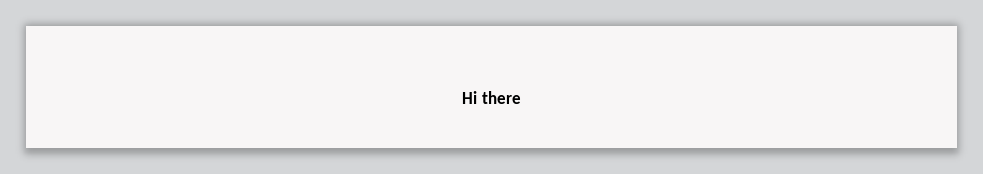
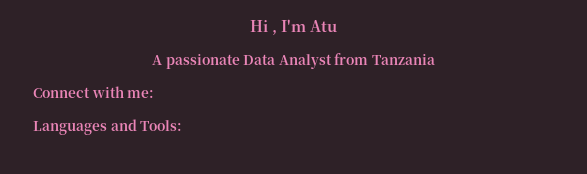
- Hi there
+ Hi , I'm Atu
+ A passionate Data Analyst from Tanzania
+ Connect with me:
+ Languages and Tools:

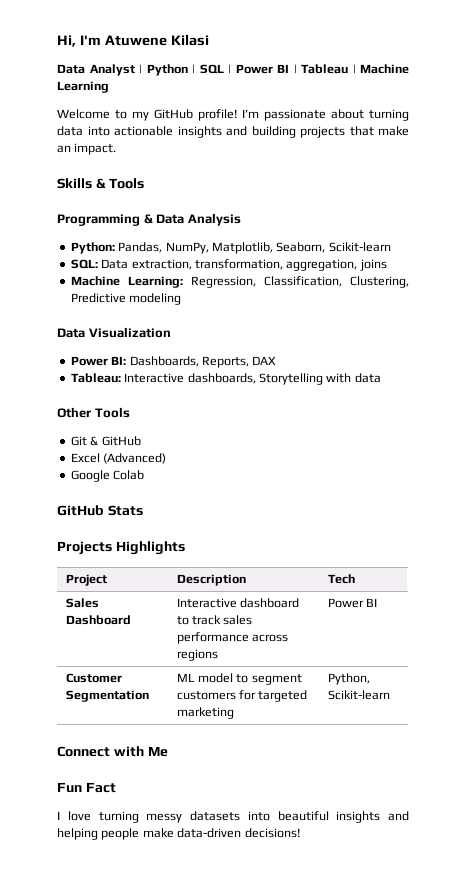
- Hi , I'm Atu
- A passionate Data Analyst from Tanzania
- Connect with me:
- Languages and Tools:
+ Hi, I'm Atuwene Kilasi
+ Data Analyst | Python | SQL | Power BI | Tableau | Machine Learning
+ Welcome to my GitHub profile! I’m passionate about turning data into actionable insights and building projects that make an impact.
+ Skills & Tools
+ Programming & Data Analysis
+ Python: Pandas, NumPy, Matplotlib, Seaborn, Scikit-learn
+ SQL: Data extraction, transformation, aggregation, joins
+ Machine Learning: Regression, Classification, Clustering, Predictive modeling
+ Data Visualization
+ Power BI: Dashboards, Reports, DAX
+ Tableau: Interactive dashboards, Storytelling with data
+ Other Tools
+ Git & GitHub
+ Excel (Advanced)
+ Google Colab
+ GitHub Stats
+ Projects Highlights
+ Project | Description | Tech
+ Sales Dashboard | Interactive dashboard to track sales performance across regions | Power BI
+ Customer Segmentation | ML model to segment customers for targeted marketing | Python, Scikit-learn
+ Connect with Me
+ Fun Fact
+ I love turning messy datasets into beautiful insights and helping people make data-driven decisions!

